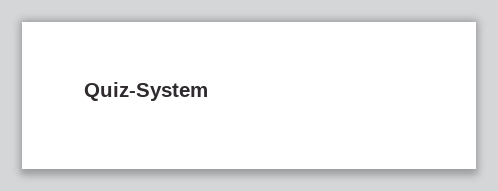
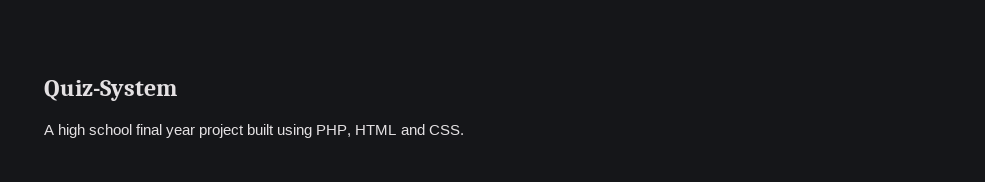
+ A high school final year project built using PHP, HTML and CSS.

